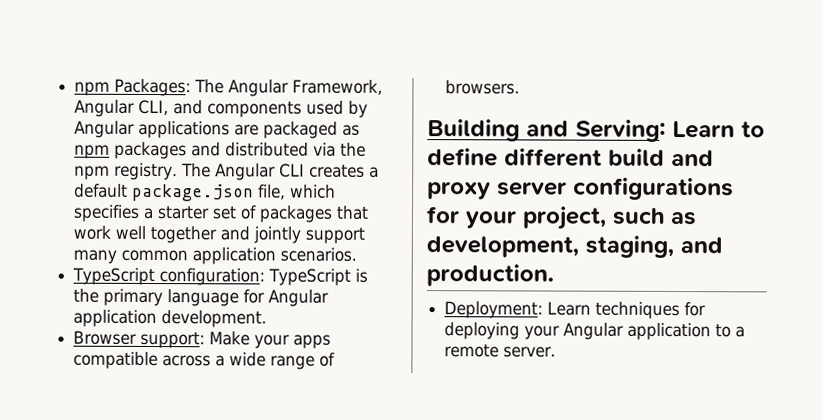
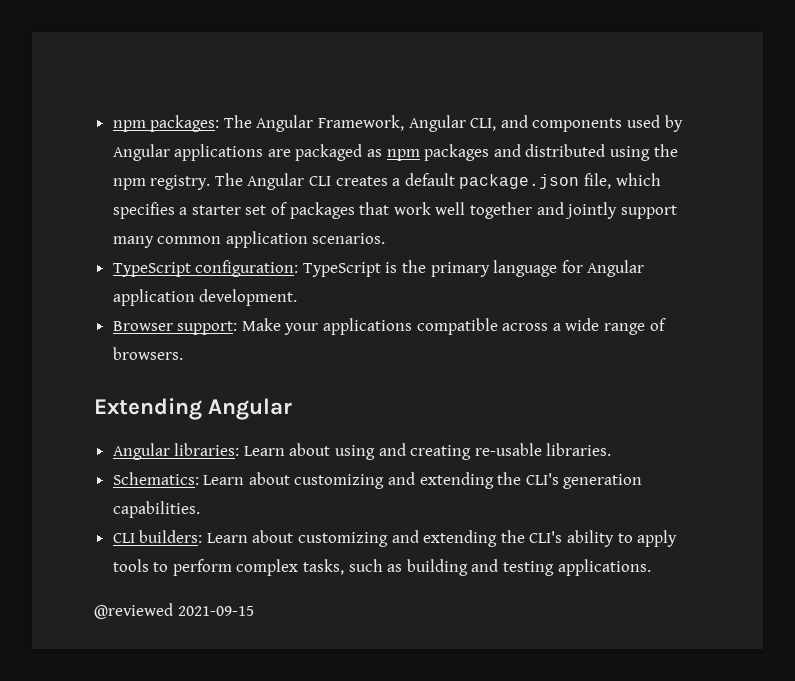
- npm Packages: The Angular Framework, Angular CLI, and components used by Angular applications are packaged as npm packages and distributed via the npm registry.
+ npm packages: The Angular Framework, Angular CLI, and components used by Angular applications are packaged as npm packages and distributed using the npm registry.
- Browser support: Make your apps compatible across a wide range of browsers.
+ Browser support: Make your applications compatible across a wide range of browsers.
- Building and Serving: Learn to define different build and proxy server configurations for your project, such as development, staging, and production.
- Deployment: Learn techniques for deploying your Angular application to a remote server.
+ Extending Angular
+ Angular libraries: Learn about using and creating re-usable libraries.
+ Schematics: Learn about customizing and extending the CLI's generation capabilities.
+ CLI builders: Learn about customizing and extending the CLI's ability to apply tools to perform complex tasks, such as building and testing applications.
+ @reviewed 2021-09-15

